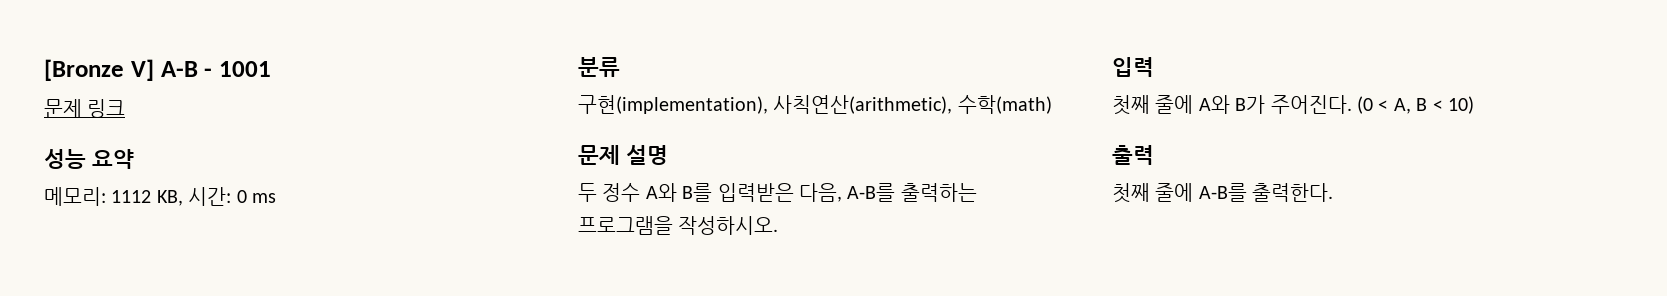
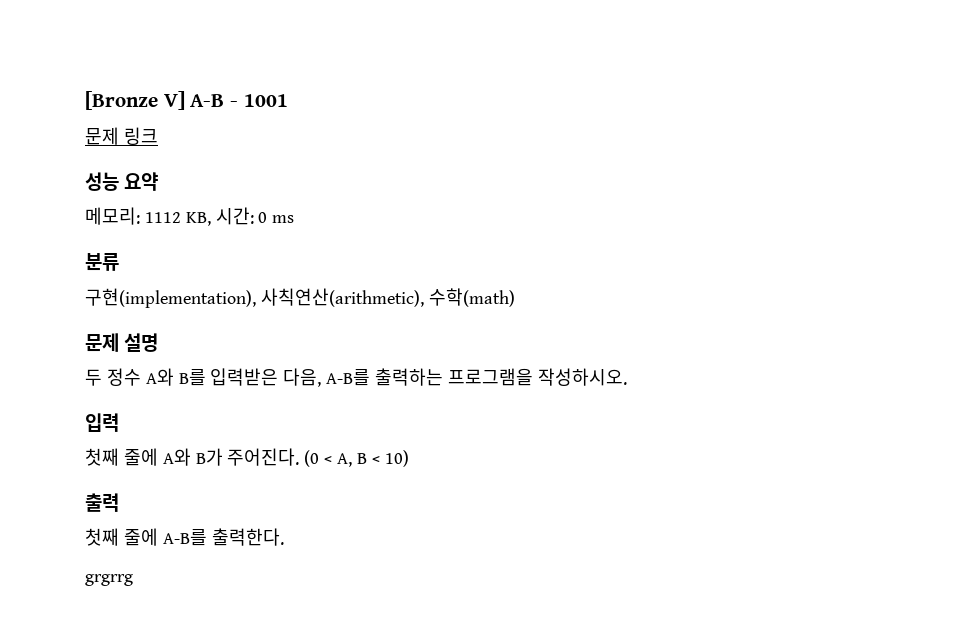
+ grgrrg

